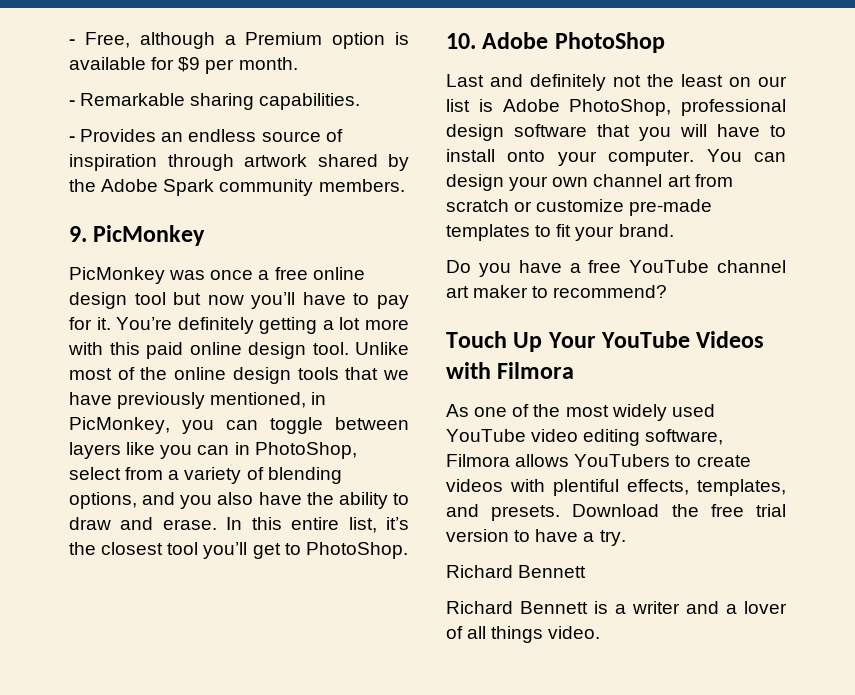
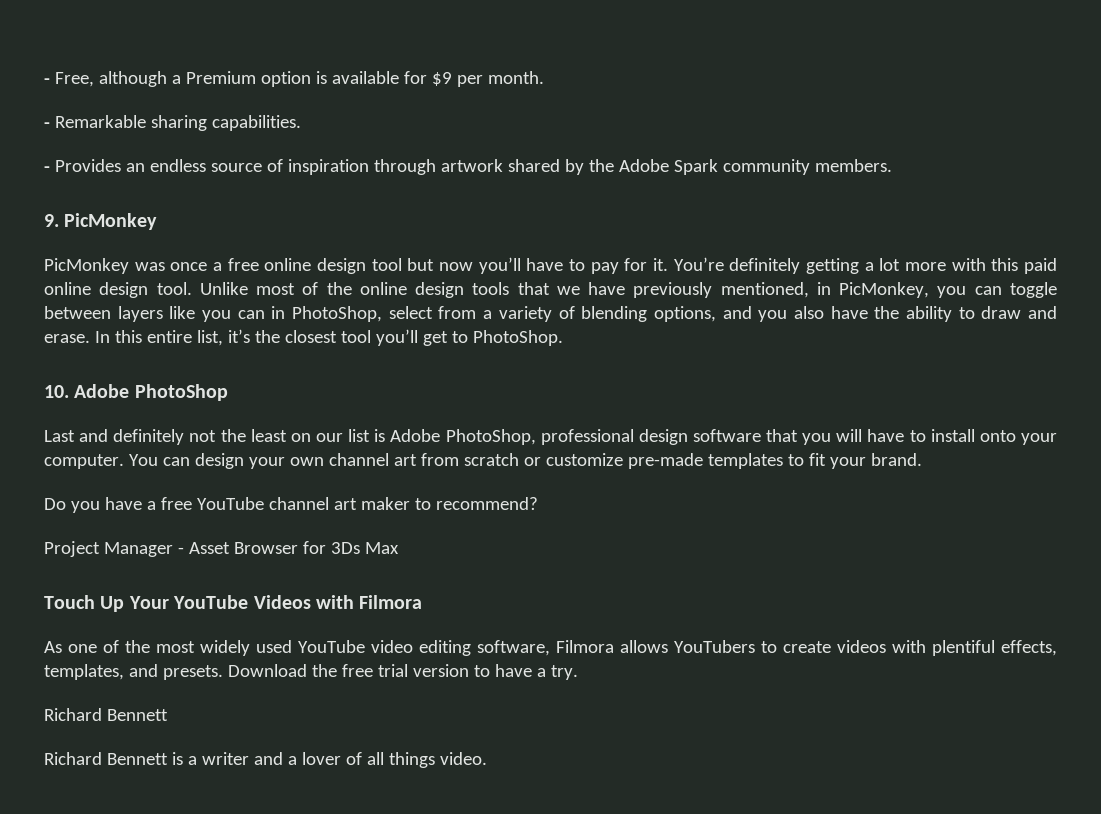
+ Project Manager - Asset Browser for 3Ds Max

